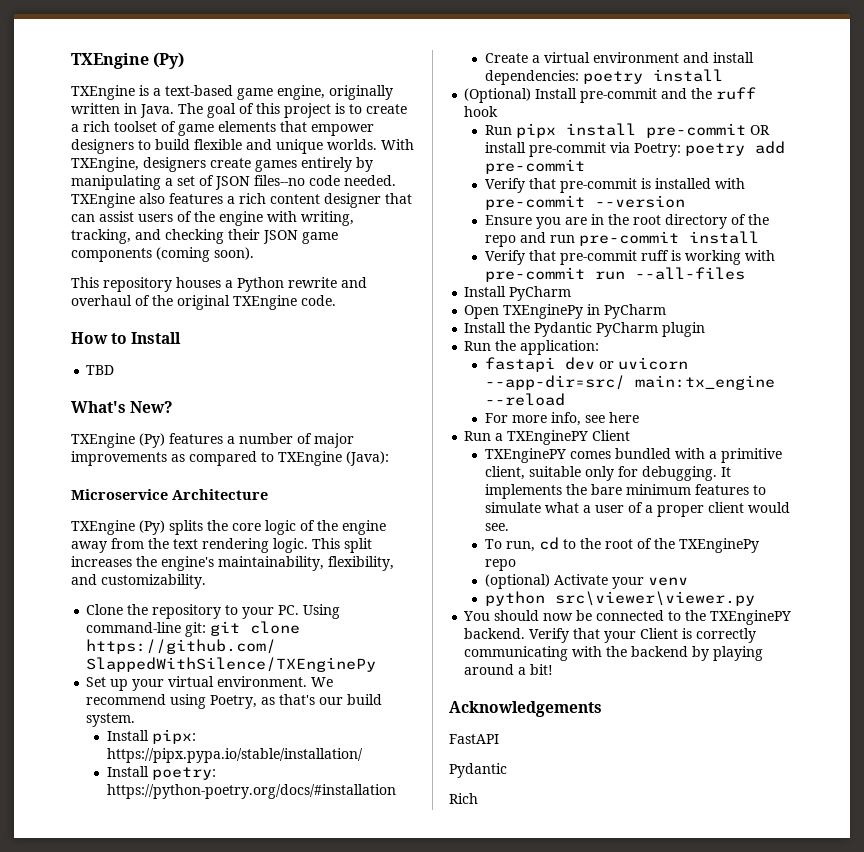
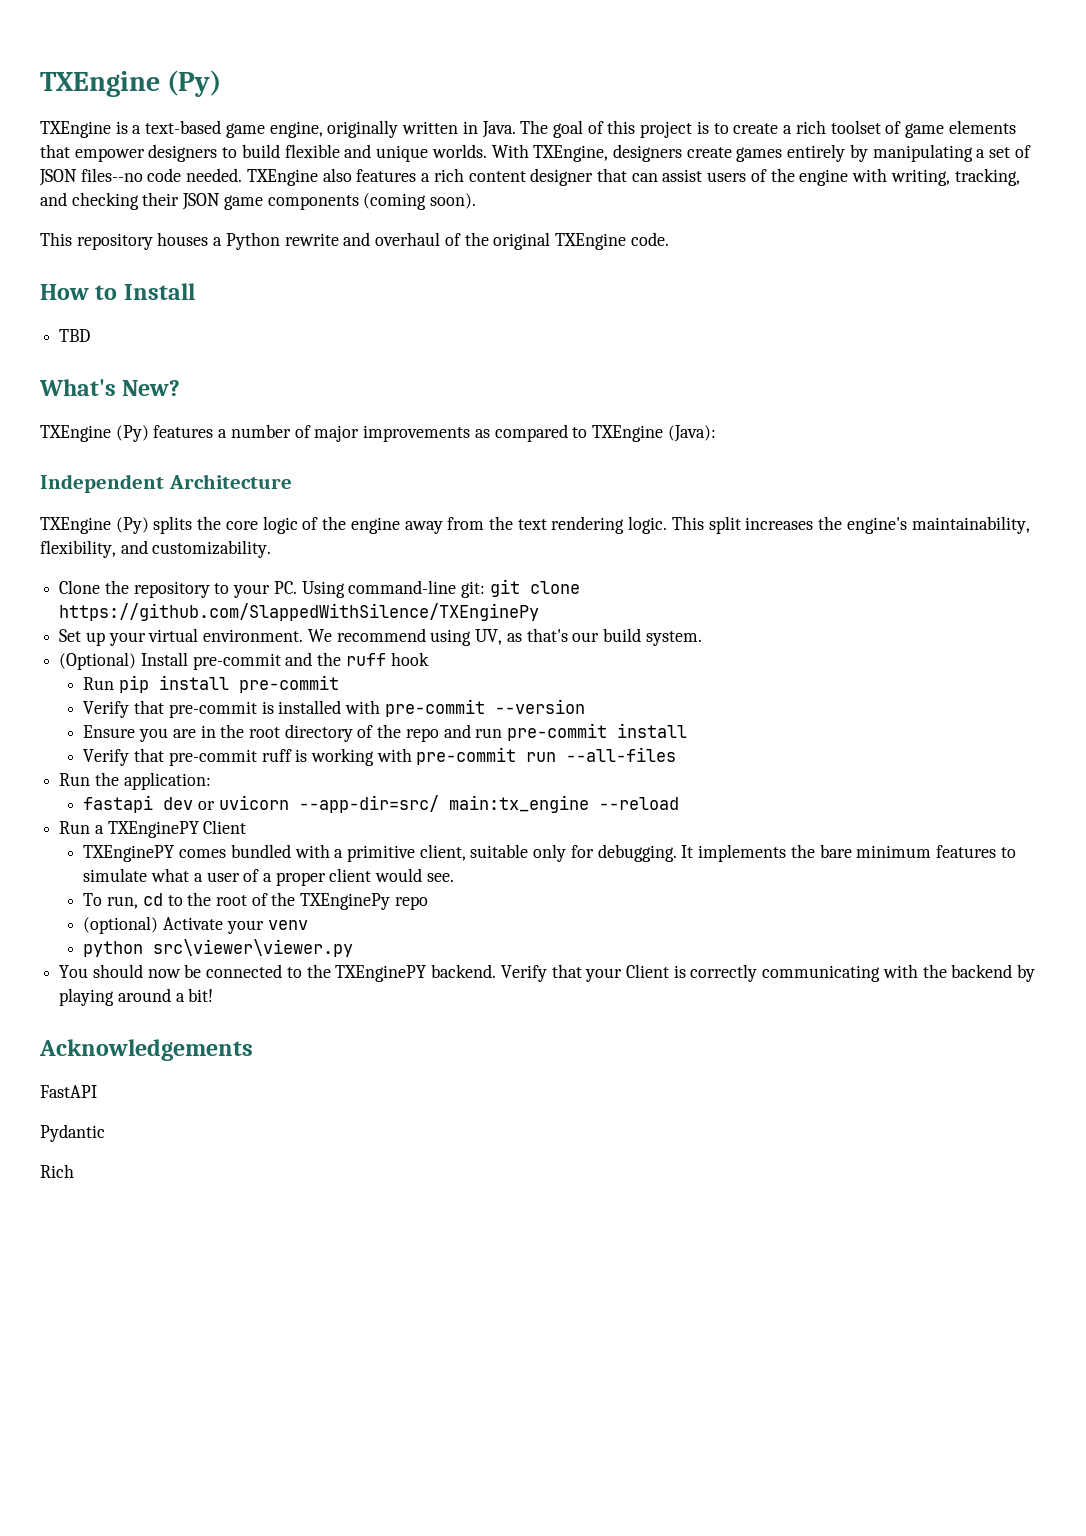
- Microservice Architecture
+ Independent Architecture
- We recommend using Poetry, as that's our build system.
+ We recommend using UV, as that's our build system.
- Install pipx: https://pipx.pypa.io/stable/installation/
- Install poetry: https://python-poetry.org/docs/#installation
- Create a virtual environment and install dependencies: poetry install
- Run pipx install pre-commit OR install pre-commit via Poetry: poetry add pre-commit
+ Run pip install pre-commit
- Install PyCharm
- Open TXEnginePy in PyCharm
- Install the Pydantic PyCharm plugin
- For more info, see here

